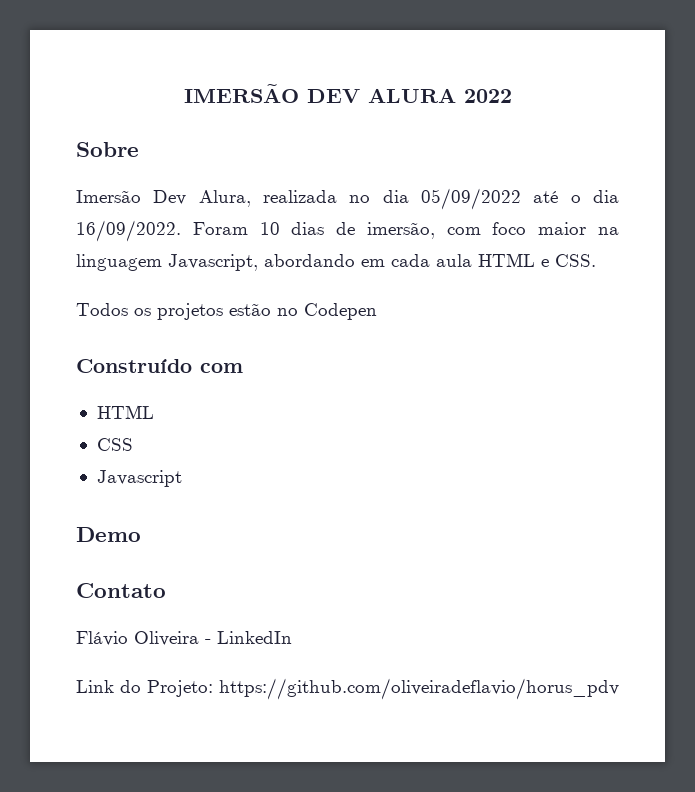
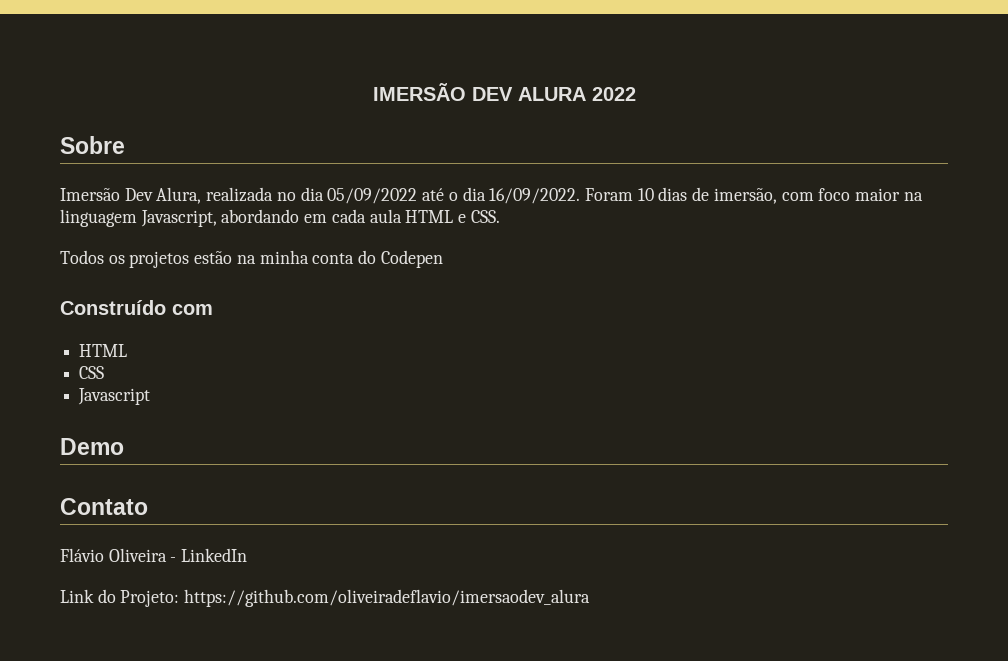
- Todos os projetos estão no Codepen
+ Todos os projetos estão na minha conta do Codepen
- Link do Projeto: https://github.com/oliveiradeflavio/horus_pdv
+ Link do Projeto: https://github.com/oliveiradeflavio/imersaodev_alura

